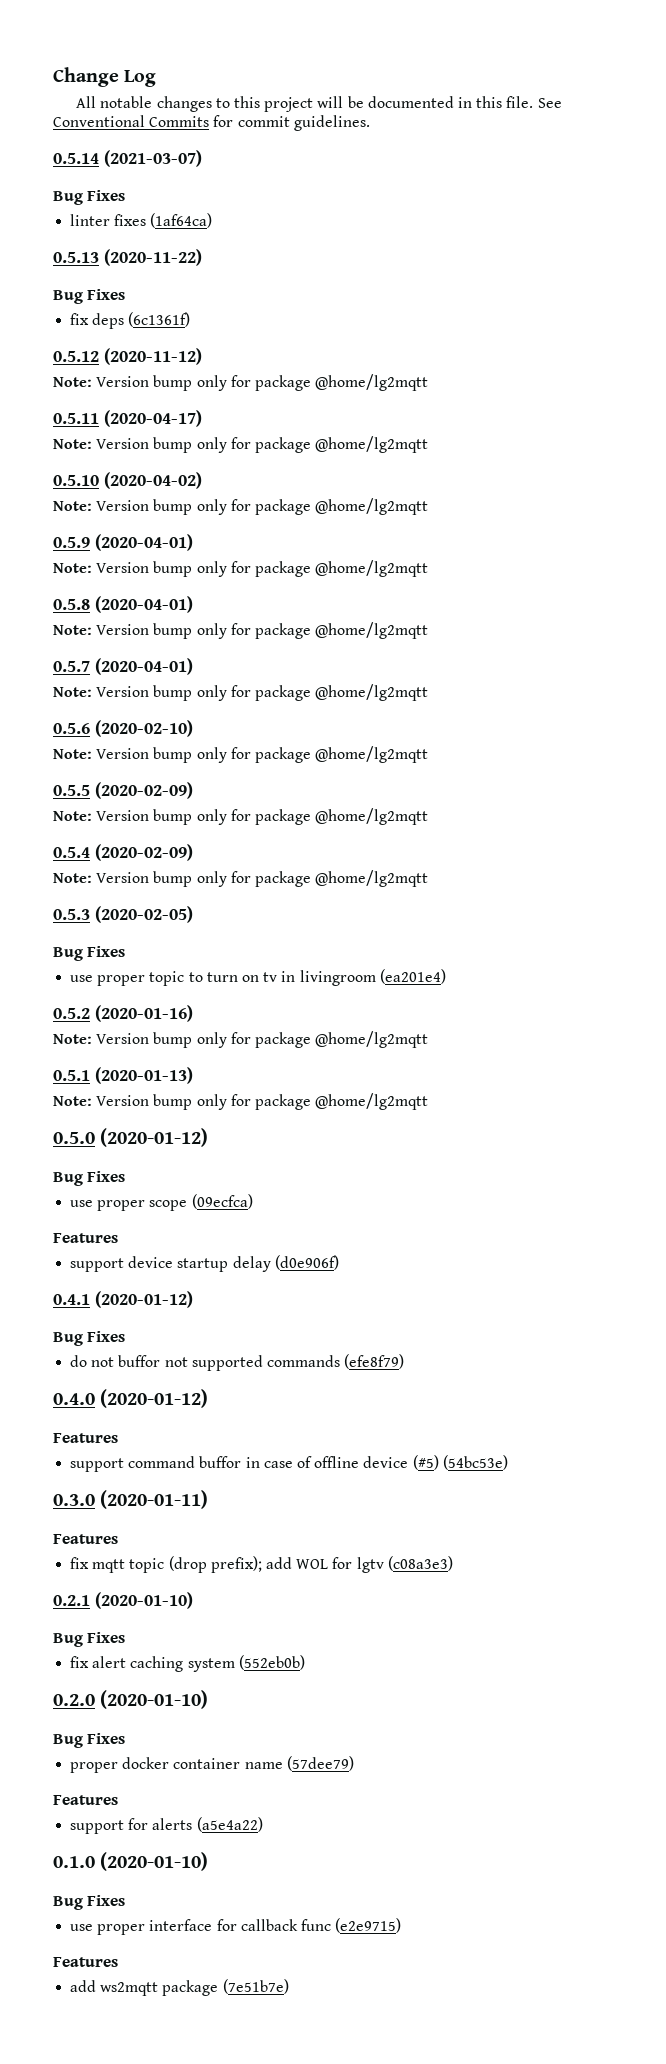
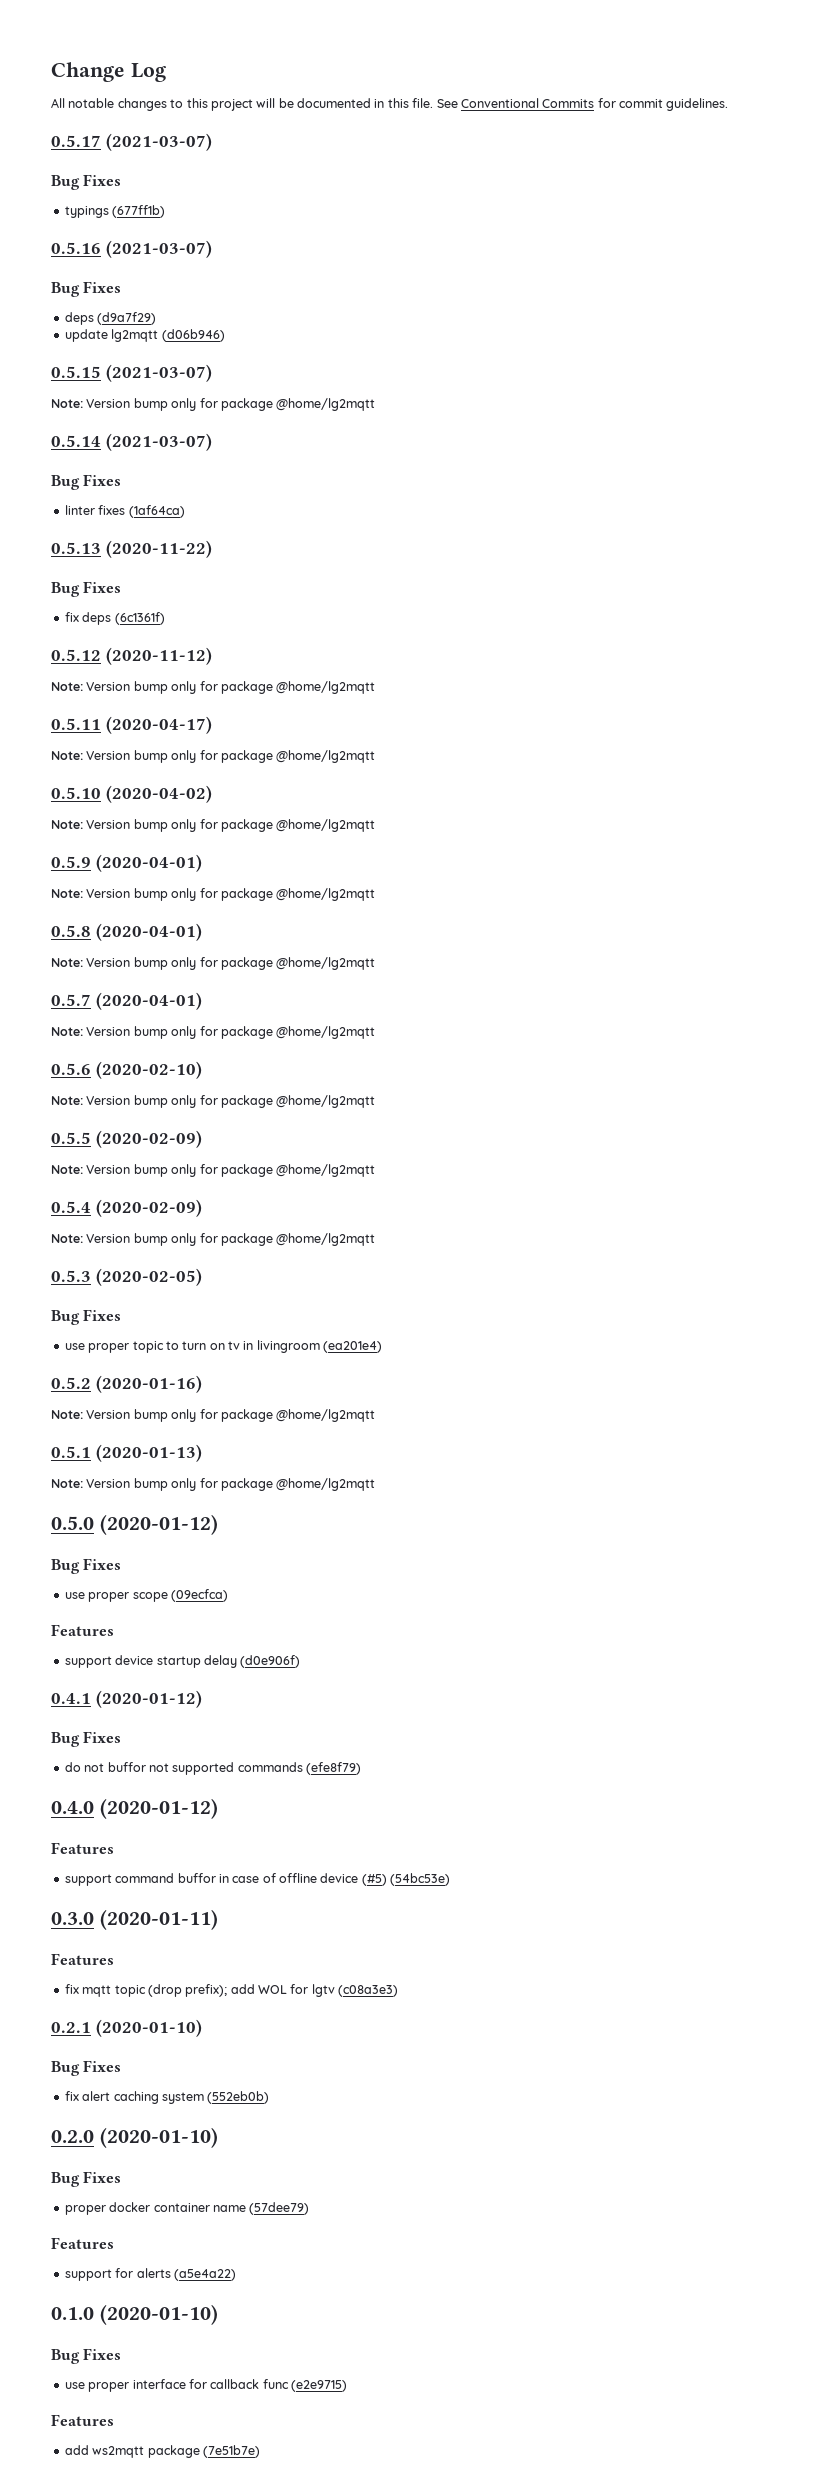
+ 0.5.17 (2021-03-07)
+ Bug Fixes
+ typings (677ff1b)
+ 0.5.16 (2021-03-07)
+ Bug Fixes
+ deps (d9a7f29)
+ update lg2mqtt (d06b946)
+ 0.5.15 (2021-03-07)
+ Note: Version bump only for package @home/lg2mqtt

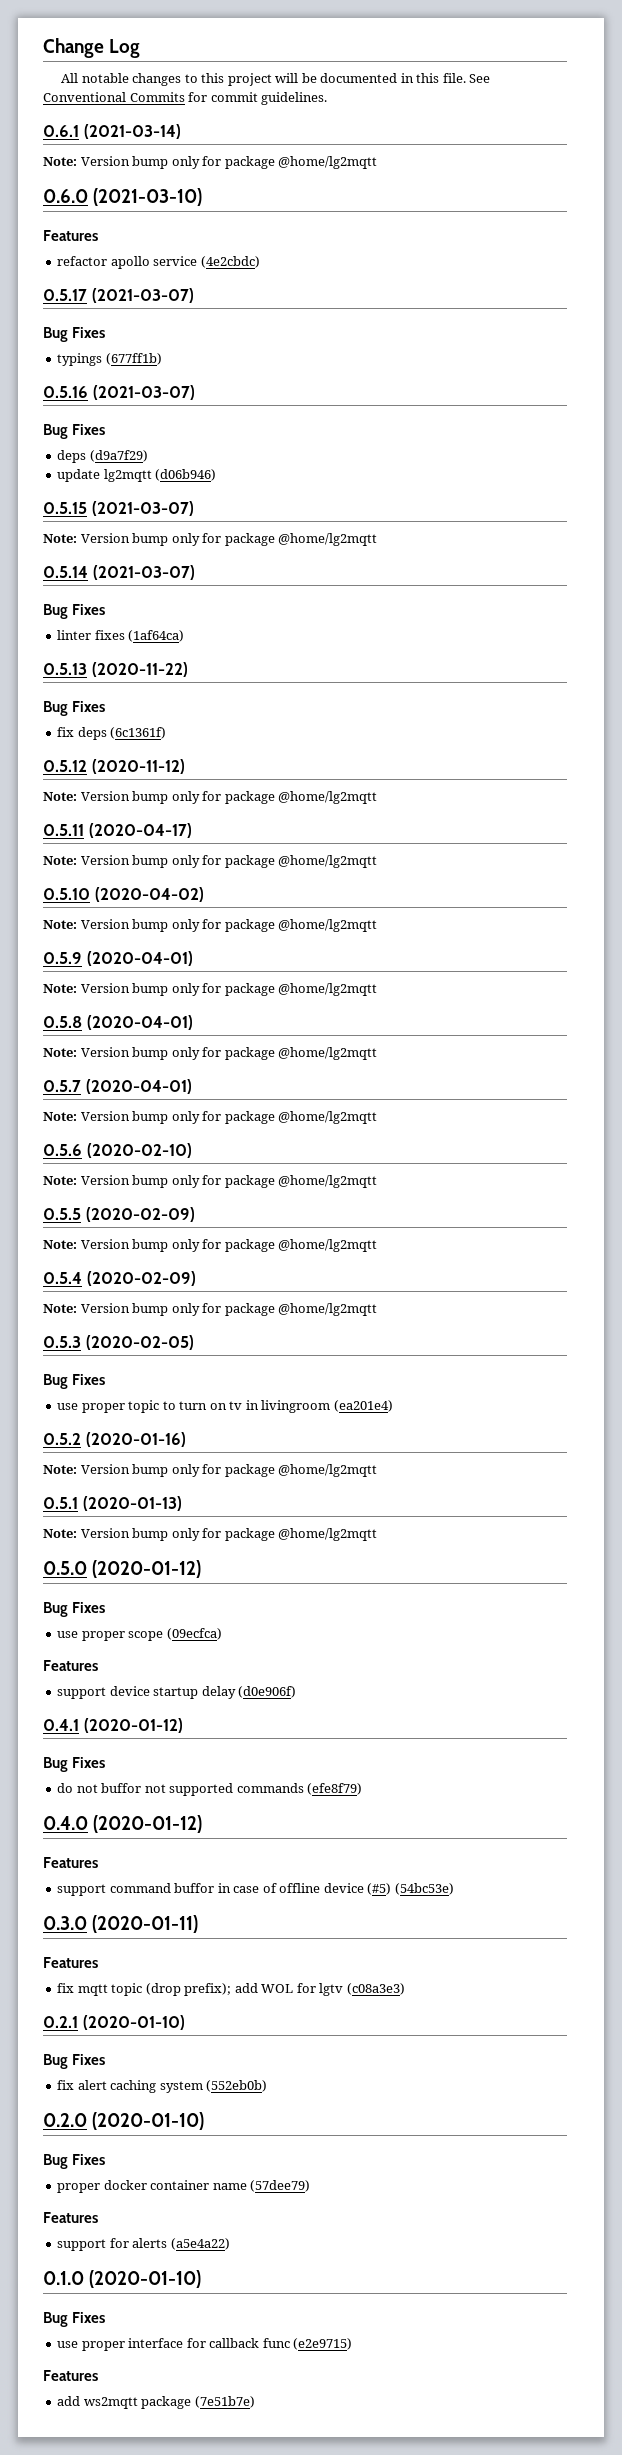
+ 0.6.1 (2021-03-14)
+ Note: Version bump only for package @home/lg2mqtt
+ 0.6.0 (2021-03-10)
+ Features
+ refactor apollo service (4e2cbdc)

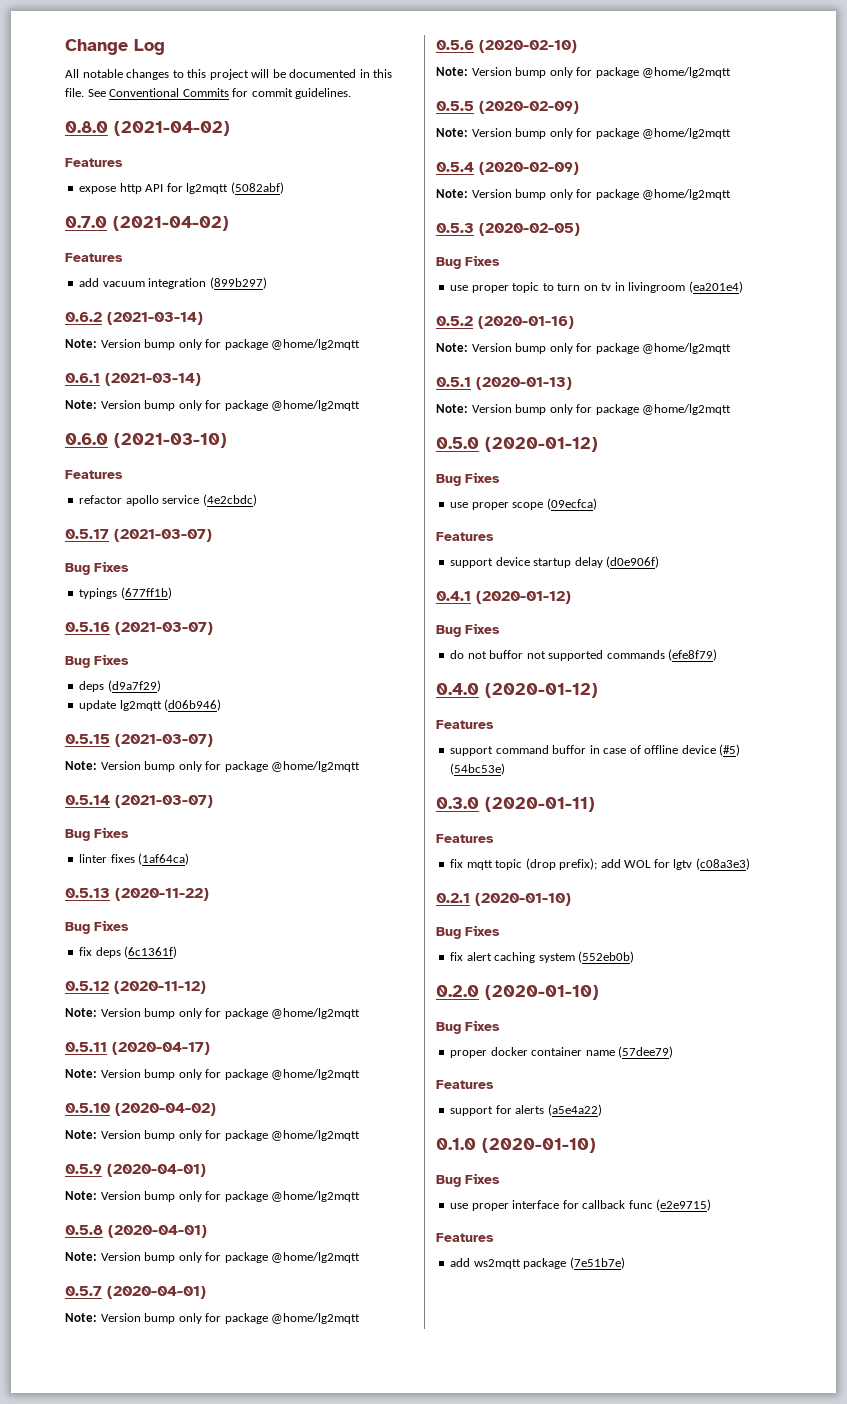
+ 0.8.0 (2021-04-02)
+ Features
+ expose http API for lg2mqtt (5082abf)
+ 0.7.0 (2021-04-02)
+ Features
+ add vacuum integration (899b297)
+ 0.6.2 (2021-03-14)
+ Note: Version bump only for package @home/lg2mqtt

